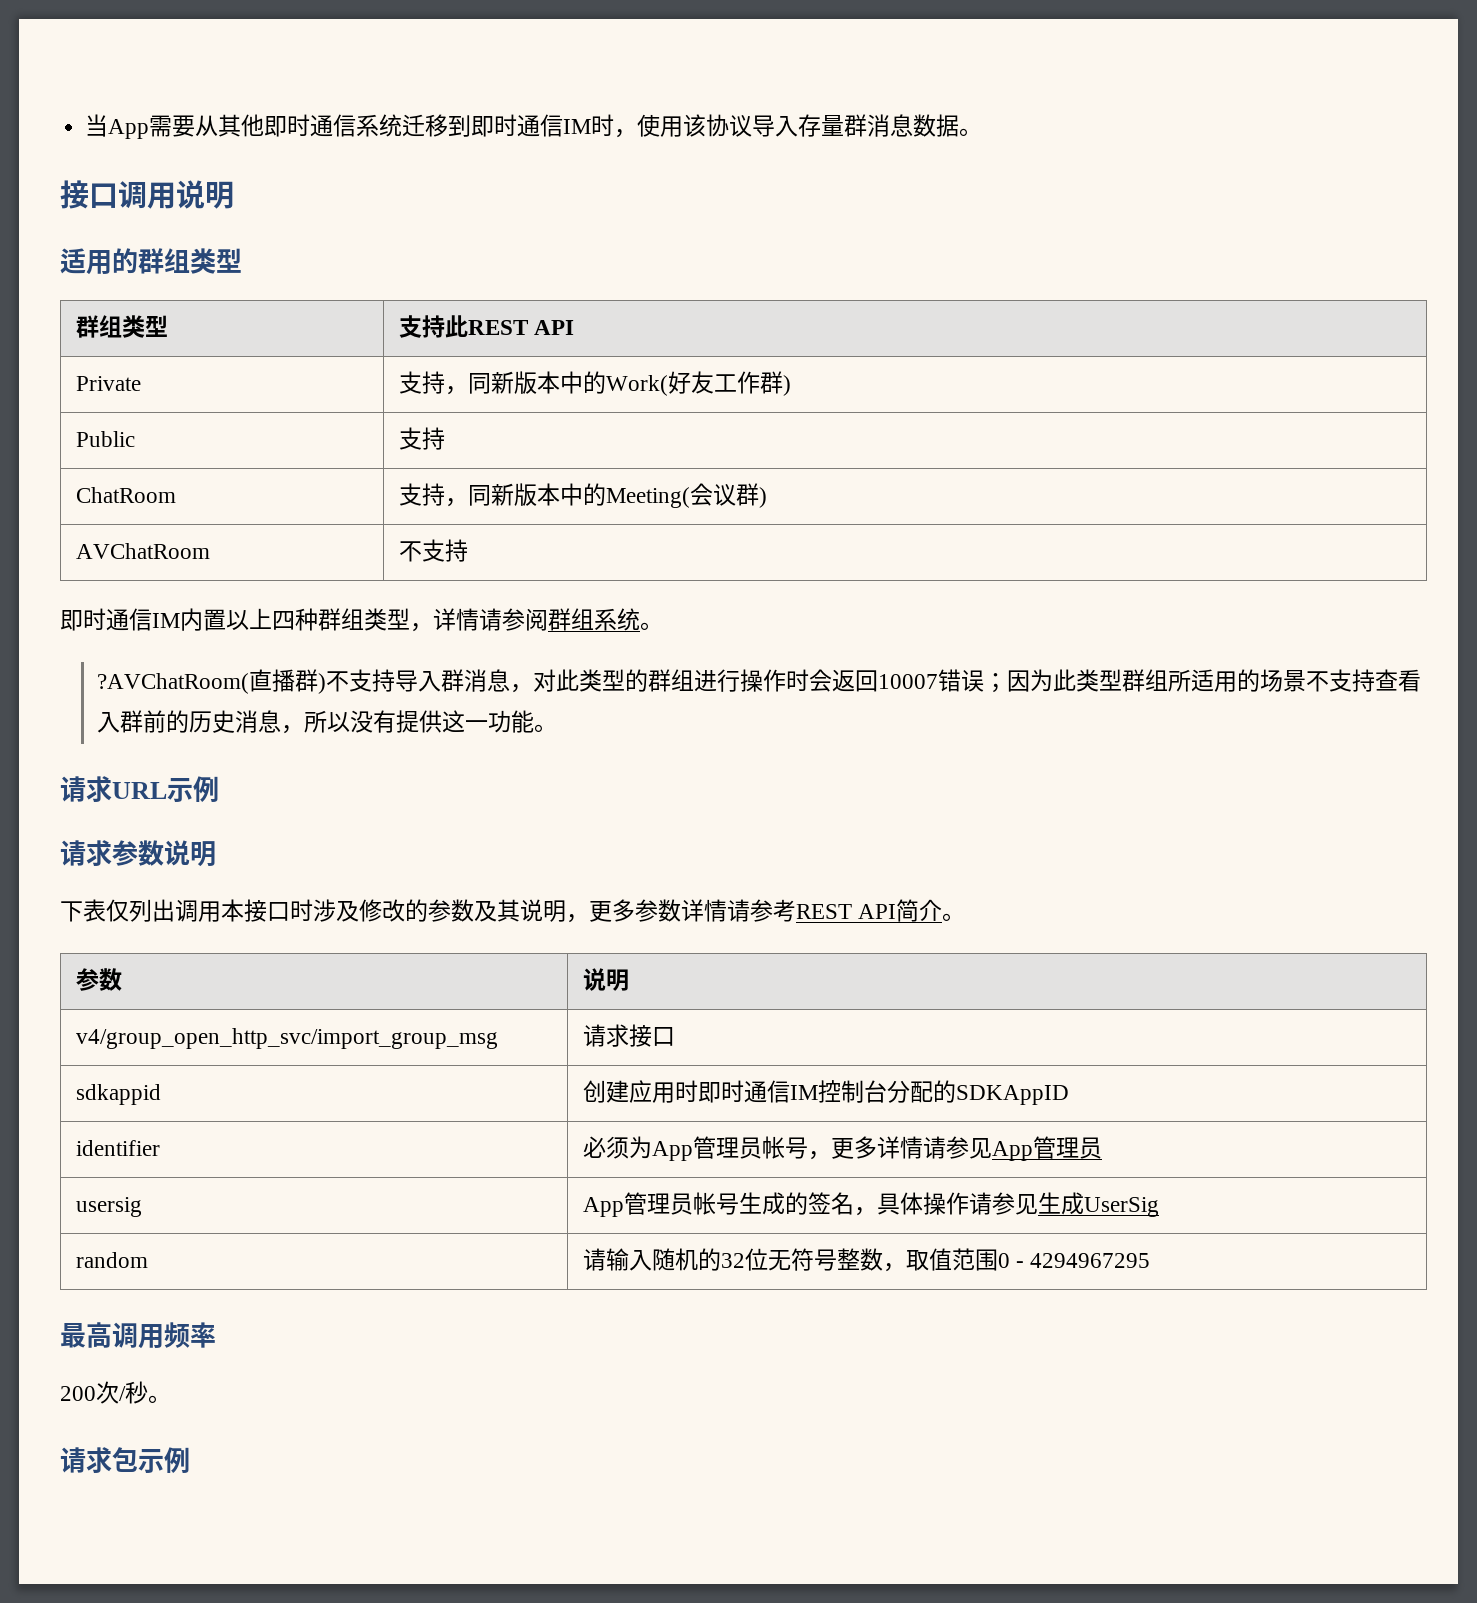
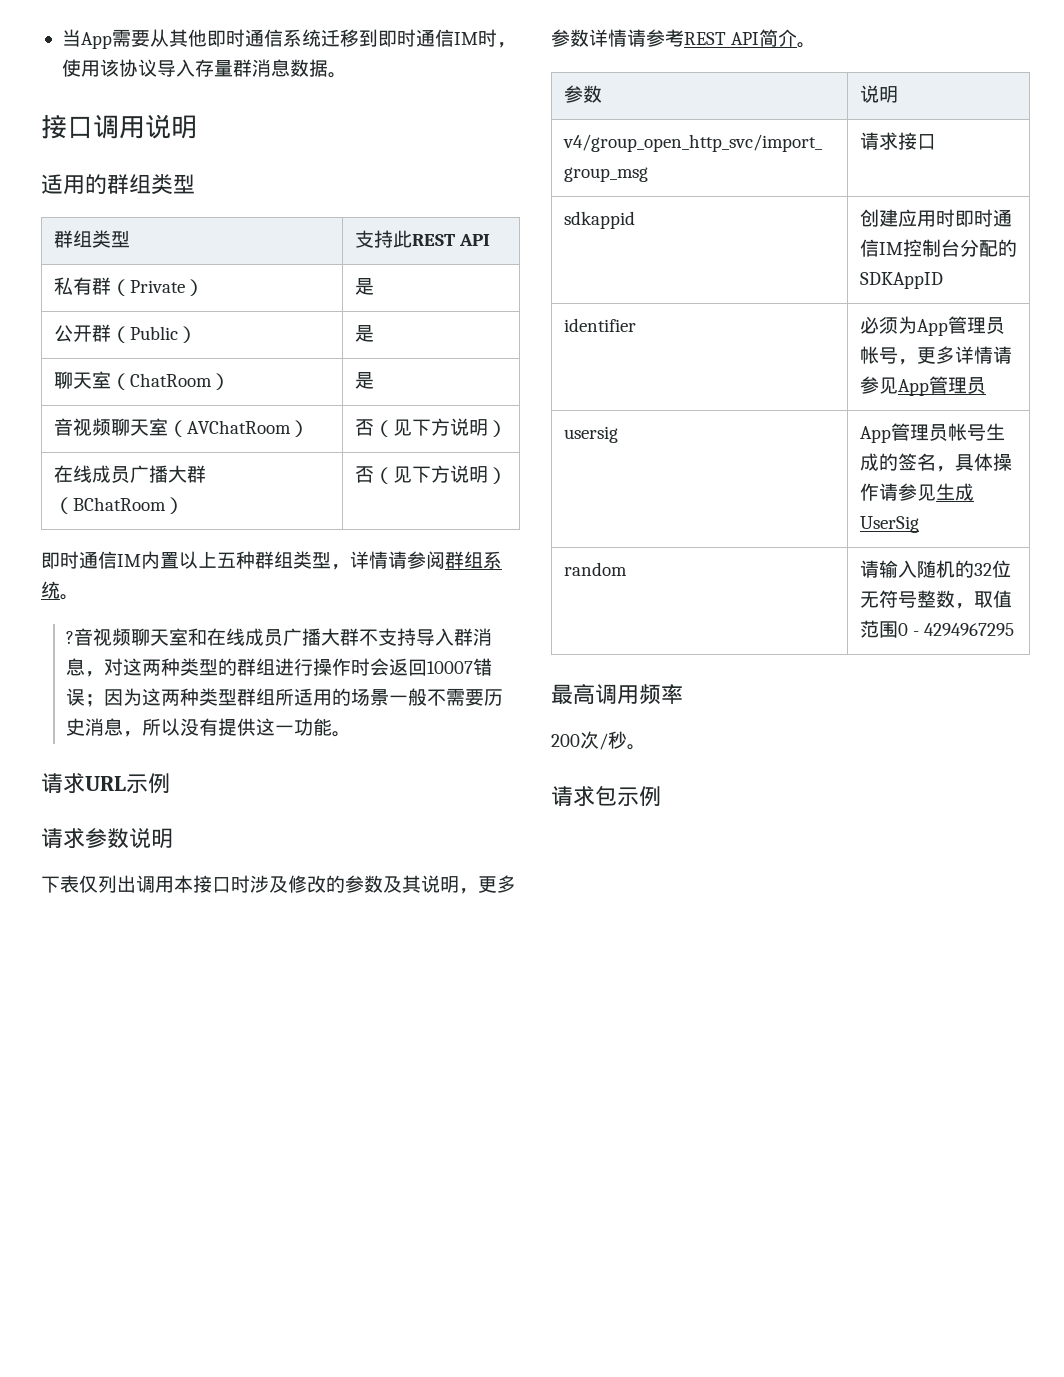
- Private | 支持，同新版本中的Work(好友工作群)
- Public | 支持
- ChatRoom | 支持，同新版本中的Meeting(会议群)
- AVChatRoom | 不支持
+ 私有群（Private） | 是
+ 公开群（Public） | 是
+ 聊天室（ChatRoom） | 是
+ 音视频聊天室（AVChatRoom） | 否（见下方说明）
+ 在线成员广播大群（BChatRoom） | 否（见下方说明）
- 即时通信IM内置以上四种群组类型，详情请参阅群组系统。
+ 即时通信IM内置以上五种群组类型，详情请参阅群组系统。
- ?AVChatRoom(直播群)不支持导入群消息，对此类型的群组进行操作时会返回10007错误；因为此类型群组所适用的场景不支持查看入群前的历史消息，所以没有提供这一功能。
+ ?音视频聊天室和在线成员广播大群不支持导入群消息，对这两种类型的群组进行操作时会返回10007错误；因为这两种类型群组所适用的场景一般不需要历史消息，所以没有提供这一功能。

